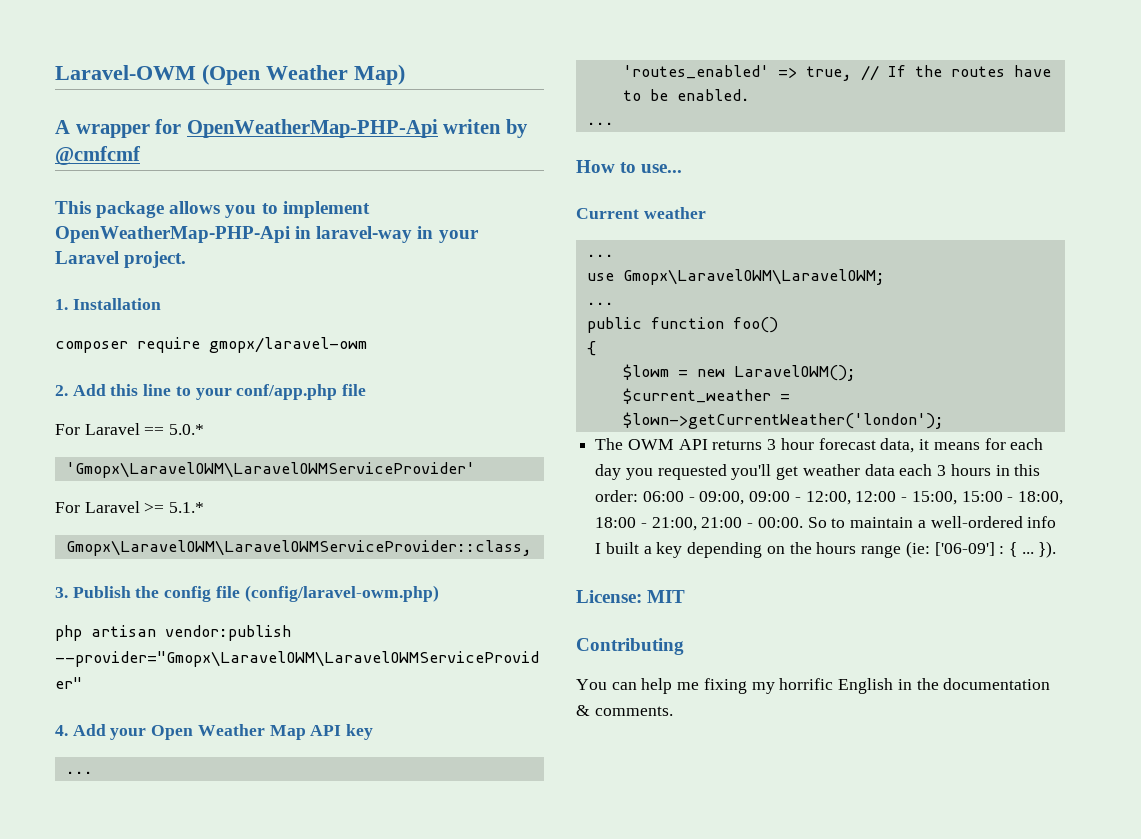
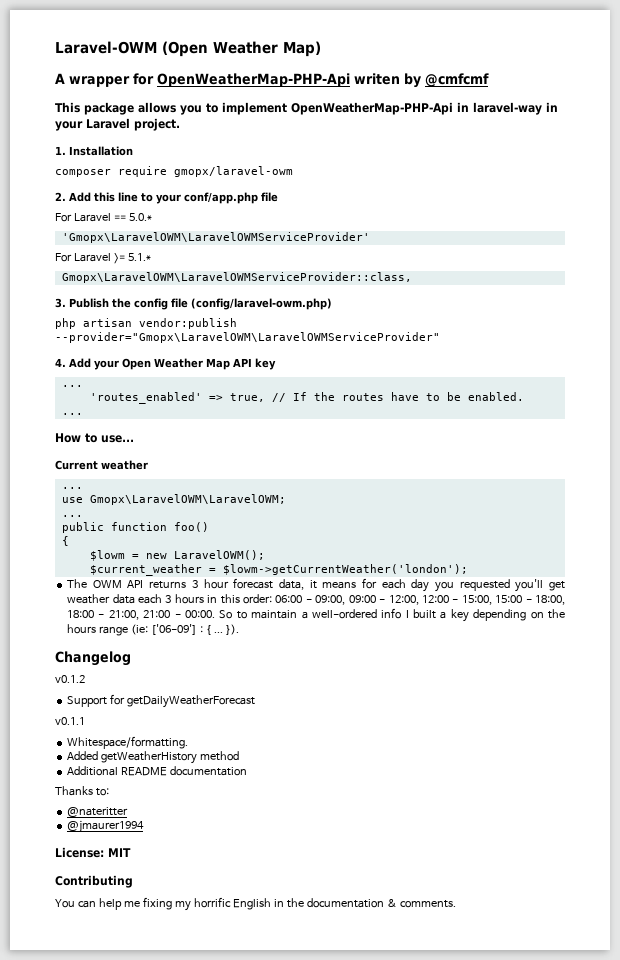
- $current_weather = $lown->getCurrentWeather('london');
+ $current_weather = $lowm->getCurrentWeather('london');
+ Changelog
+ v0.1.2
+ Support for getDailyWeatherForecast
+ v0.1.1
+ Whitespace/formatting.
+ Added getWeatherHistory method
+ Additional README documentation
+ Thanks to:
+ @nateritter
+ @jmaurer1994

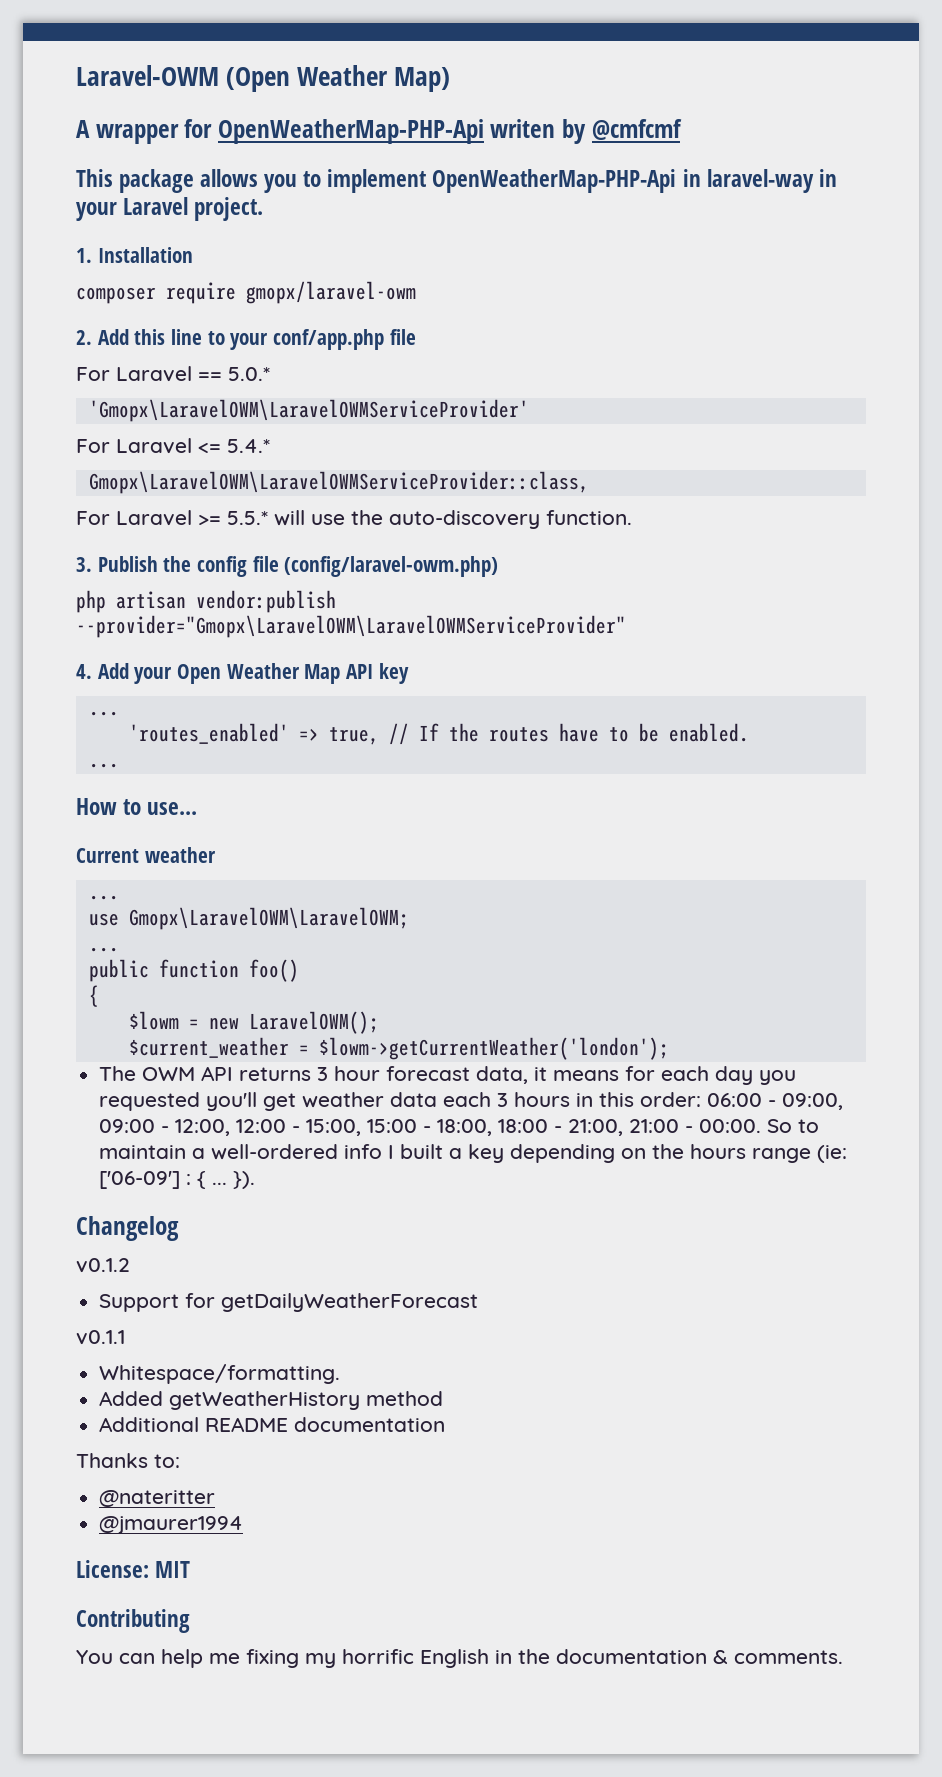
- For Laravel >= 5.1.*
+ For Laravel <= 5.4.*
+ For Laravel >= 5.5.* will use the auto-discovery function.

